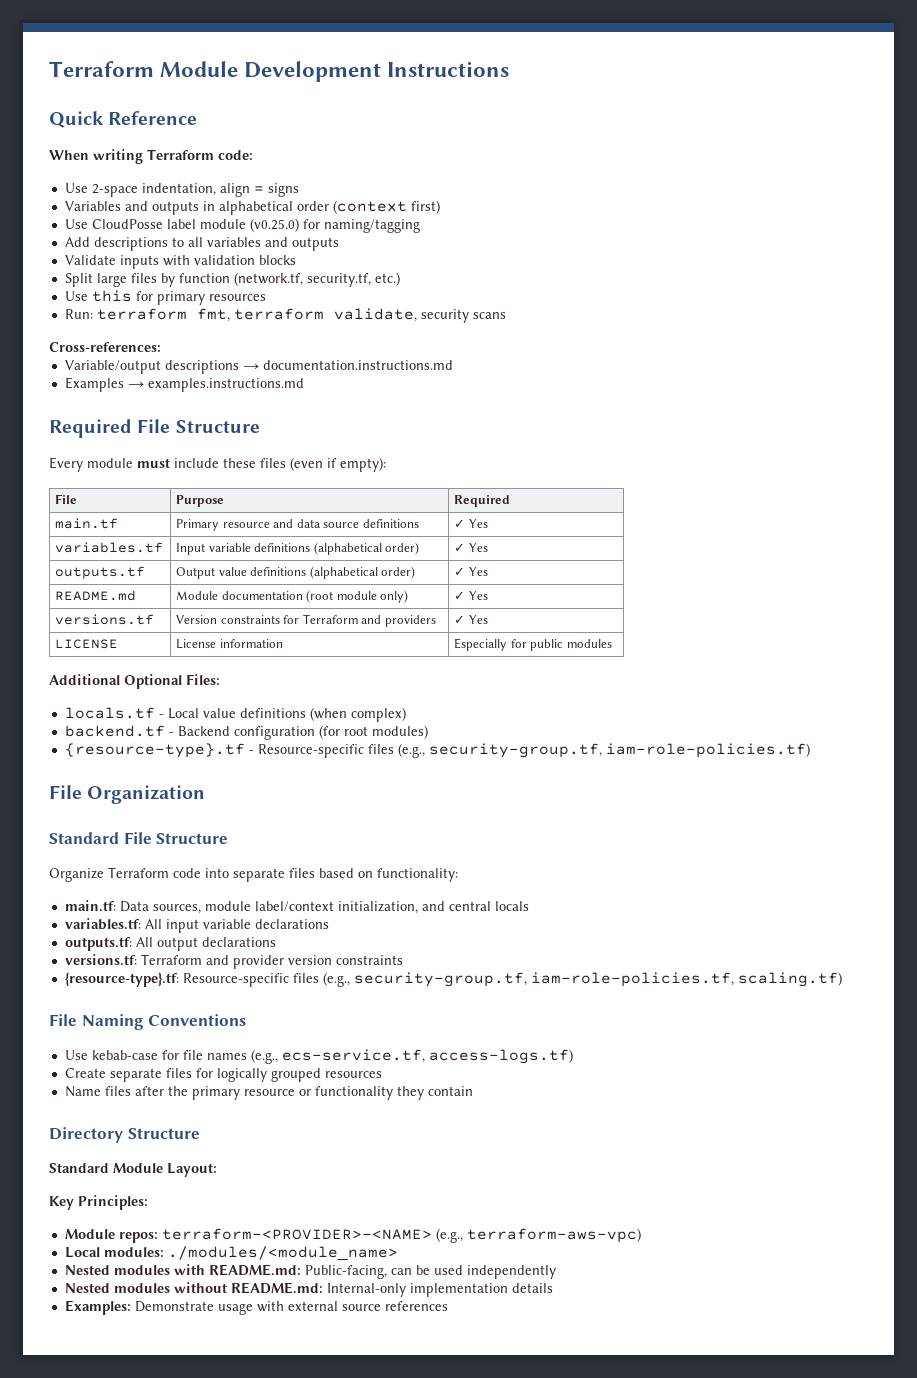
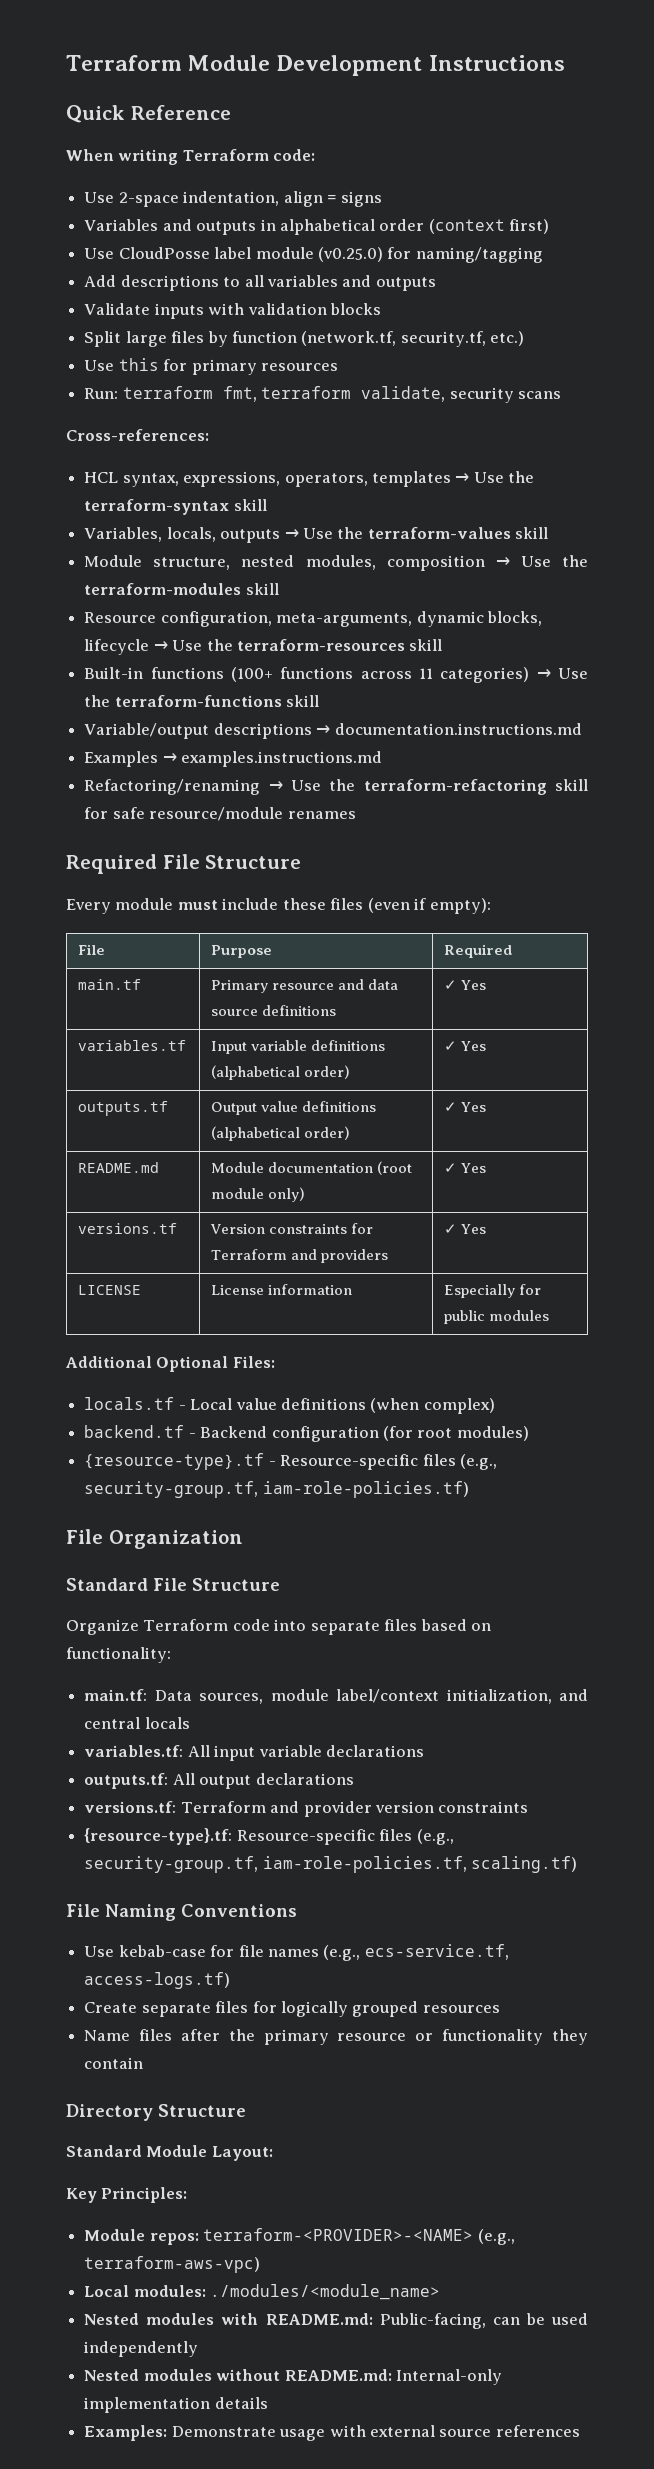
+ HCL syntax, expressions, operators, templates → Use the terraform-syntax skill
+ Variables, locals, outputs → Use the terraform-values skill
+ Module structure, nested modules, composition → Use the terraform-modules skill
+ Resource configuration, meta-arguments, dynamic blocks, lifecycle → Use the terraform-resources skill
+ Built-in functions (100+ functions across 11 categories) → Use the terraform-functions skill
+ Refactoring/renaming → Use the terraform-refactoring skill for safe resource/module renames

